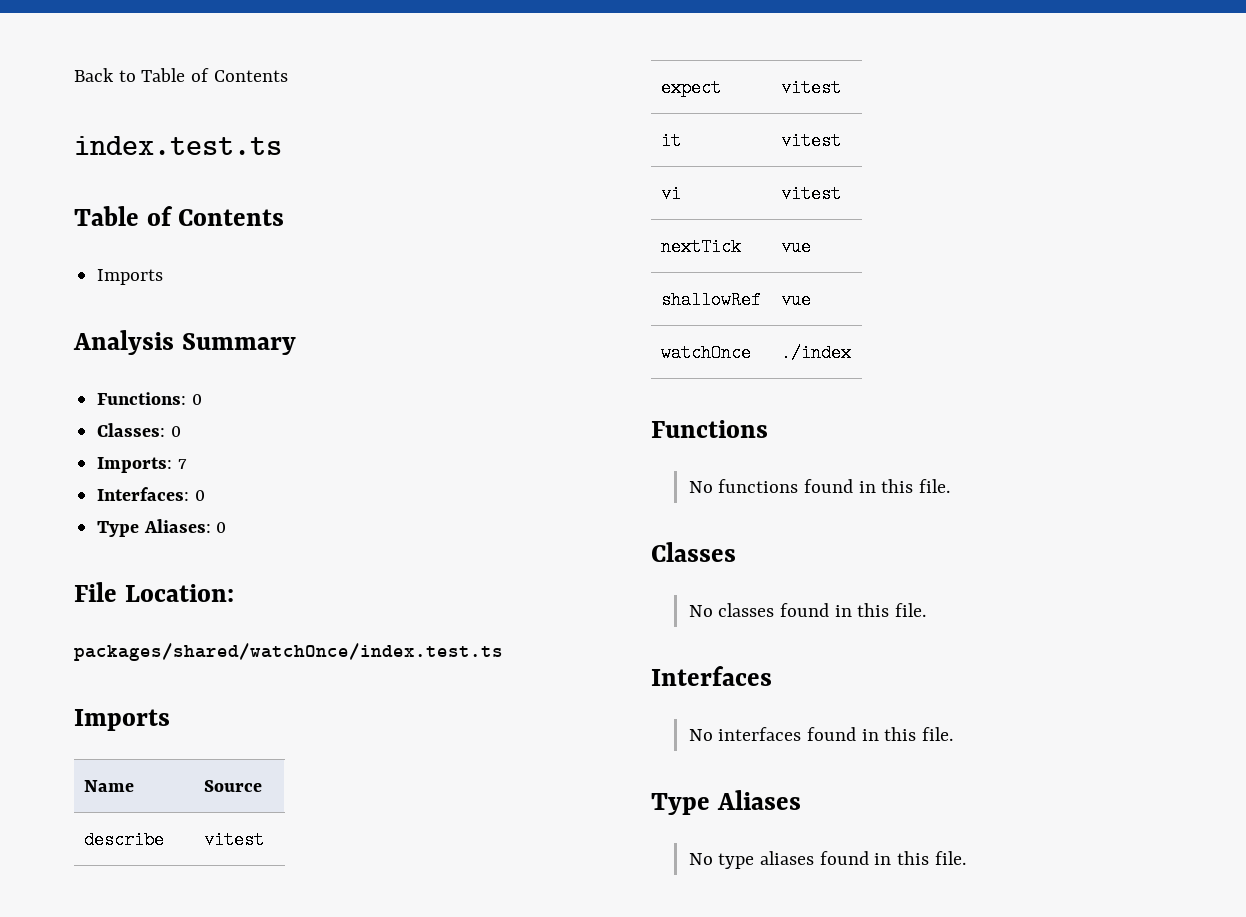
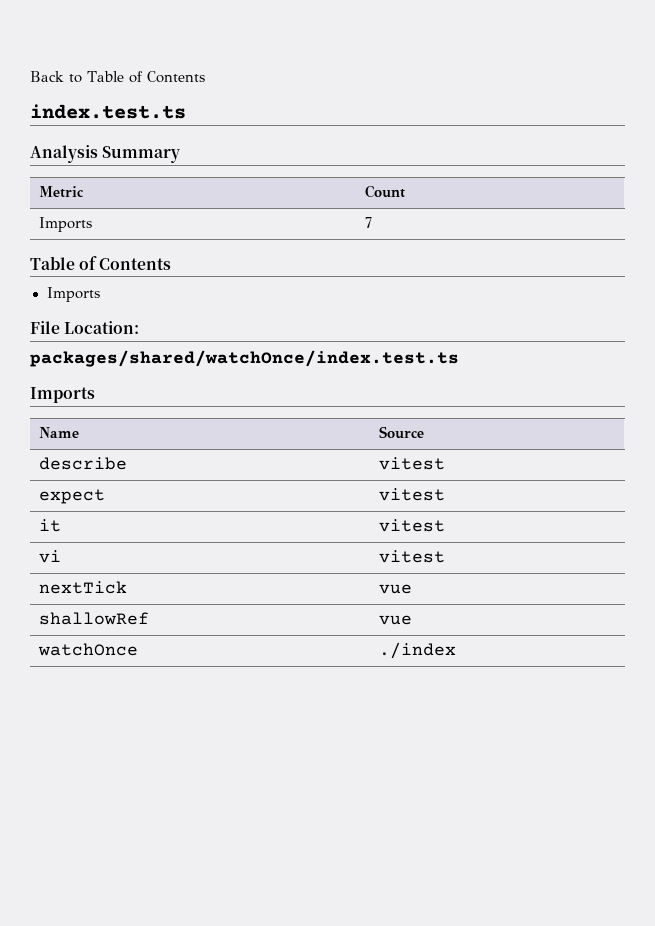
  index.test.ts
+ Analysis Summary
+ Metric | Count
+ Imports | 7
  Table of Contents
  Imports
- Analysis Summary
- Functions: 0
- Classes: 0
- Imports: 7
- Interfaces: 0
- Type Aliases: 0
- Functions
- No functions found in this file.
- Classes
- No classes found in this file.
- Interfaces
- No interfaces found in this file.
- Type Aliases
- No type aliases found in this file.

